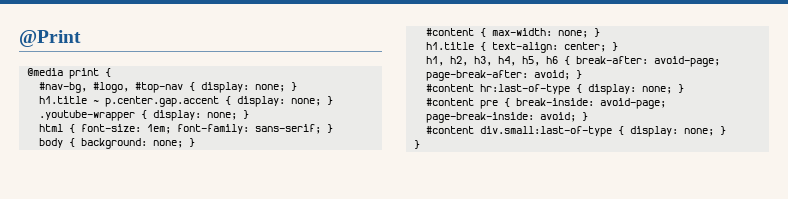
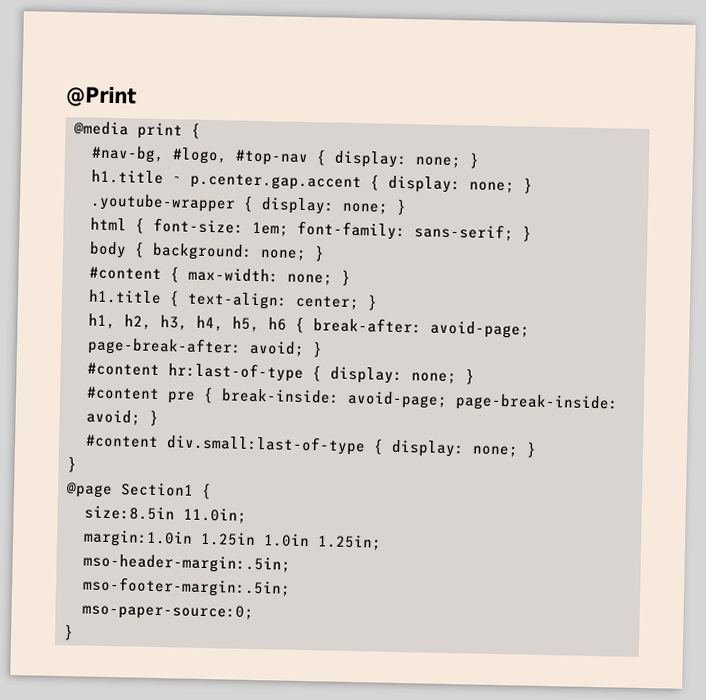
+ @page Section1 {
+ size:8.5in 11.0in;
+ margin:1.0in 1.25in 1.0in 1.25in;
+ mso-header-margin:.5in;
+ mso-footer-margin:.5in;
+ mso-paper-source:0;
+ }

